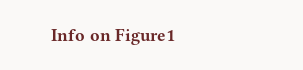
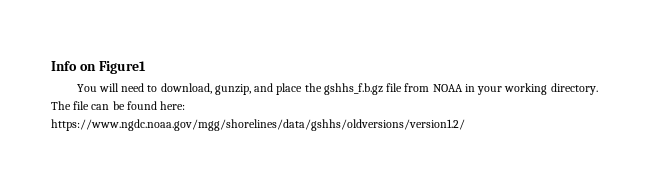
+ You will need to download, gunzip, and place the gshhs_f.b.gz file from NOAA in your working directory. The file can be found here: https://www.ngdc.noaa.gov/mgg/shorelines/data/gshhs/oldversions/version1.2/

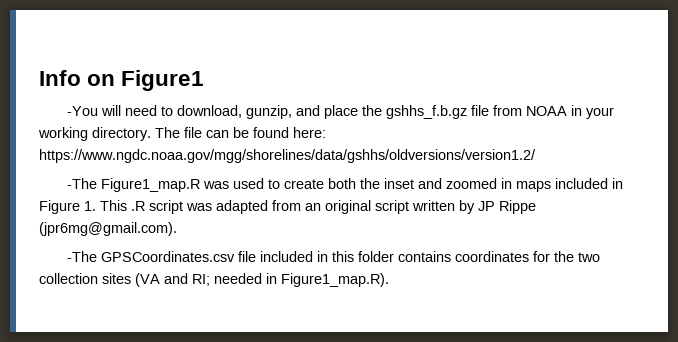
- You will need to download, gunzip, and place the gshhs_f.b.gz file from NOAA in your working directory.
+ -You will need to download, gunzip, and place the gshhs_f.b.gz file from NOAA in your working directory.
+ -The Figure1_map.R was used to create both the inset and zoomed in maps included in Figure 1. This .R script was adapted from an original script written by JP Rippe (jpr6mg@gmail.com).
+ -The GPSCoordinates.csv file included in this folder contains coordinates for the two collection sites (VA and RI; needed in Figure1_map.R).

